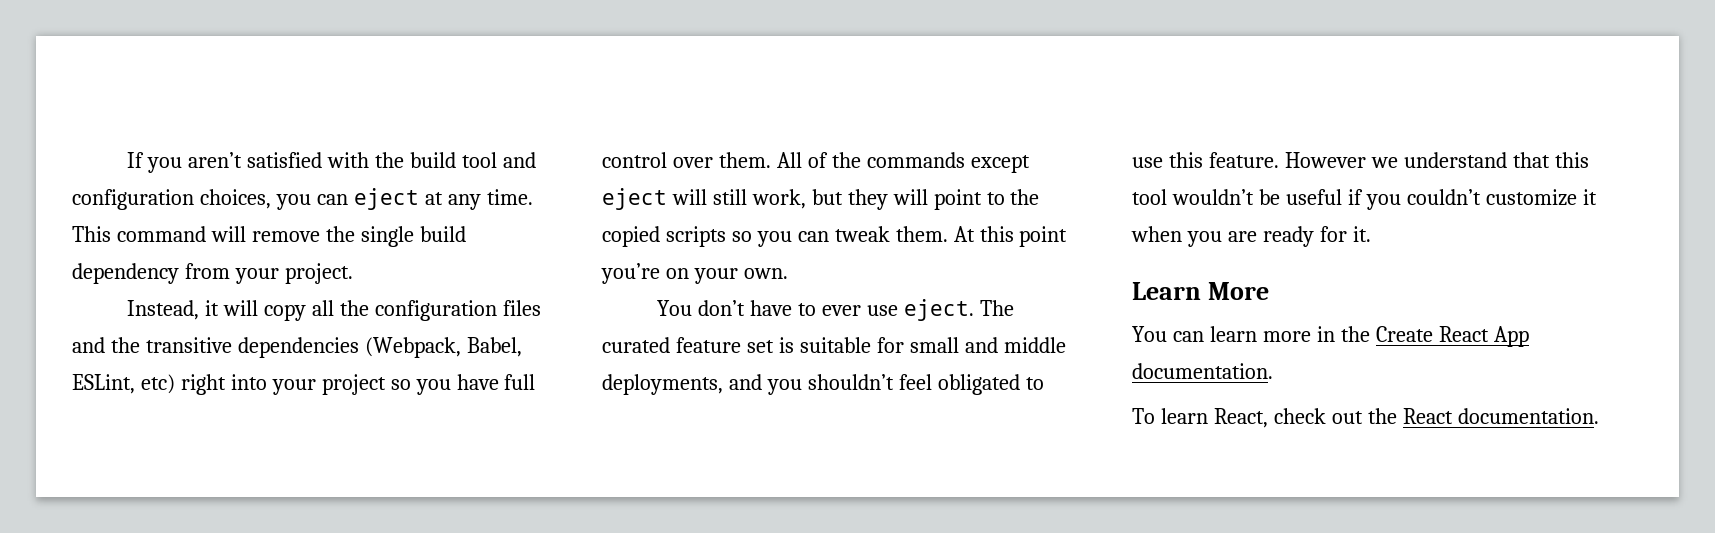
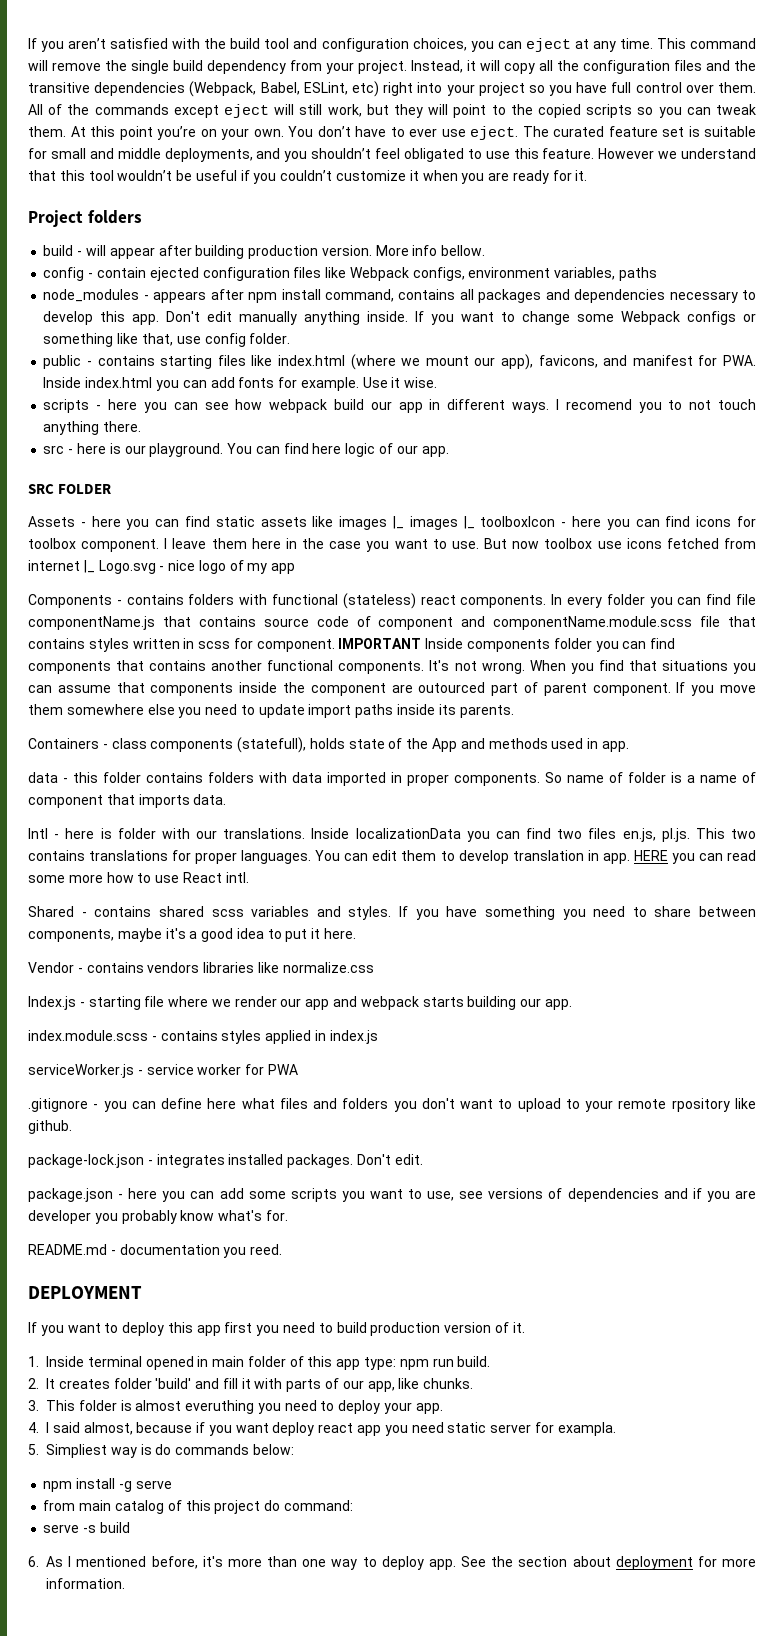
- This command will remove the single build dependency from your project.
- Instead, it will copy all the configuration files and the transitive dependencies (Webpack, Babel, ESLint, etc) right into your project so you have full control over them.
+ This command will remove the single build dependency from your project. Instead, it will copy all the configuration files and the transitive dependencies (Webpack, Babel, ESLint, etc) right into your project so you have full control over them.
- At this point you’re on your own.
- You don’t have to ever use eject.
+ At this point you’re on your own. You don’t have to ever use eject.
- Learn More
- You can learn more in the Create React App documentation.
- To learn React, check out the React documentation.
+ Project folders
+ build - will appear after building production version. More info bellow.
+ config - contain ejected configuration files like Webpack configs, environment variables, paths
+ node_modules - appears after npm install command, contains all packages and dependencies necessary to develop this app. Don't edit manually anything inside. If you want to change some Webpack configs or something like that, use config folder.
+ public - contains starting files like index.html (where we mount our app), favicons, and manifest for PWA. Inside index.html you can add fonts for example. Use it wise.
+ scripts - here you can see how webpack build our app in different ways. I recomend you to not touch anything there.
+ src - here is our playground. You can find here logic of our app.
+ SRC FOLDER
+ Assets - here you can find static assets like images |_ images |_ toolboxIcon - here you can find icons for toolbox component. I leave them here in the case you want to use. But now toolbox use icons fetched from internet |_ Logo.svg - nice logo of my app
+ Components - contains folders with functional (stateless) react components. In every folder you can find file componentName.js that contains source code of component and componentName.module.scss file that contains styles written in scss for component. IMPORTANT Inside components folder you can find components that contains another functional components. It's not wrong. When you find that situations you can assume that components inside the component are outourced part of parent component. If you move them somewhere else you need to update import paths inside its parents.
+ Containers - class components (statefull), holds state of the App and methods used in app.
+ data - this folder contains folders with data imported in proper components. So name of folder is a name of component that imports data.
+ Intl - here is folder with our translations. Inside localizationData you can find two files en.js, pl.js. This two contains translations for proper languages. You can edit them to develop translation in app. HERE you can read some more how to use React intl.
+ Shared - contains shared scss variables and styles. If you have something you need to share between components, maybe it's a good idea to put it here.
+ Vendor - contains vendors libraries like normalize.css
+ Index.js - starting file where we render our app and webpack starts building our app.
+ index.module.scss - contains styles applied in index.js
+ serviceWorker.js - service worker for PWA
+ .gitignore - you can define here what files and folders you don't want to upload to your remote rpository like github.
+ package-lock.json - integrates installed packages. Don't edit.
+ package.json - here you can add some scripts you want to use, see versions of dependencies and if you are developer you probably know what's for.
+ README.md - documentation you reed.
+ DEPLOYMENT
+ If you want to deploy this app first you need to build production version of it.
+ 1. Inside terminal opened in main folder of this app type: npm run build.
+ 2. It creates folder 'build' and fill it with parts of our app, like chunks.
+ 3. This folder is almost everuthing you need to deploy your app.
+ 4. I said almost, because if you want deploy react app you need static server for exampla.
+ 5. Simpliest way is do commands below:
+ npm install -g serve
+ from main catalog of this project do command:
+ serve -s build
+ 6. As I mentioned before, it's more than one way to deploy app. See the section about deployment for more information.

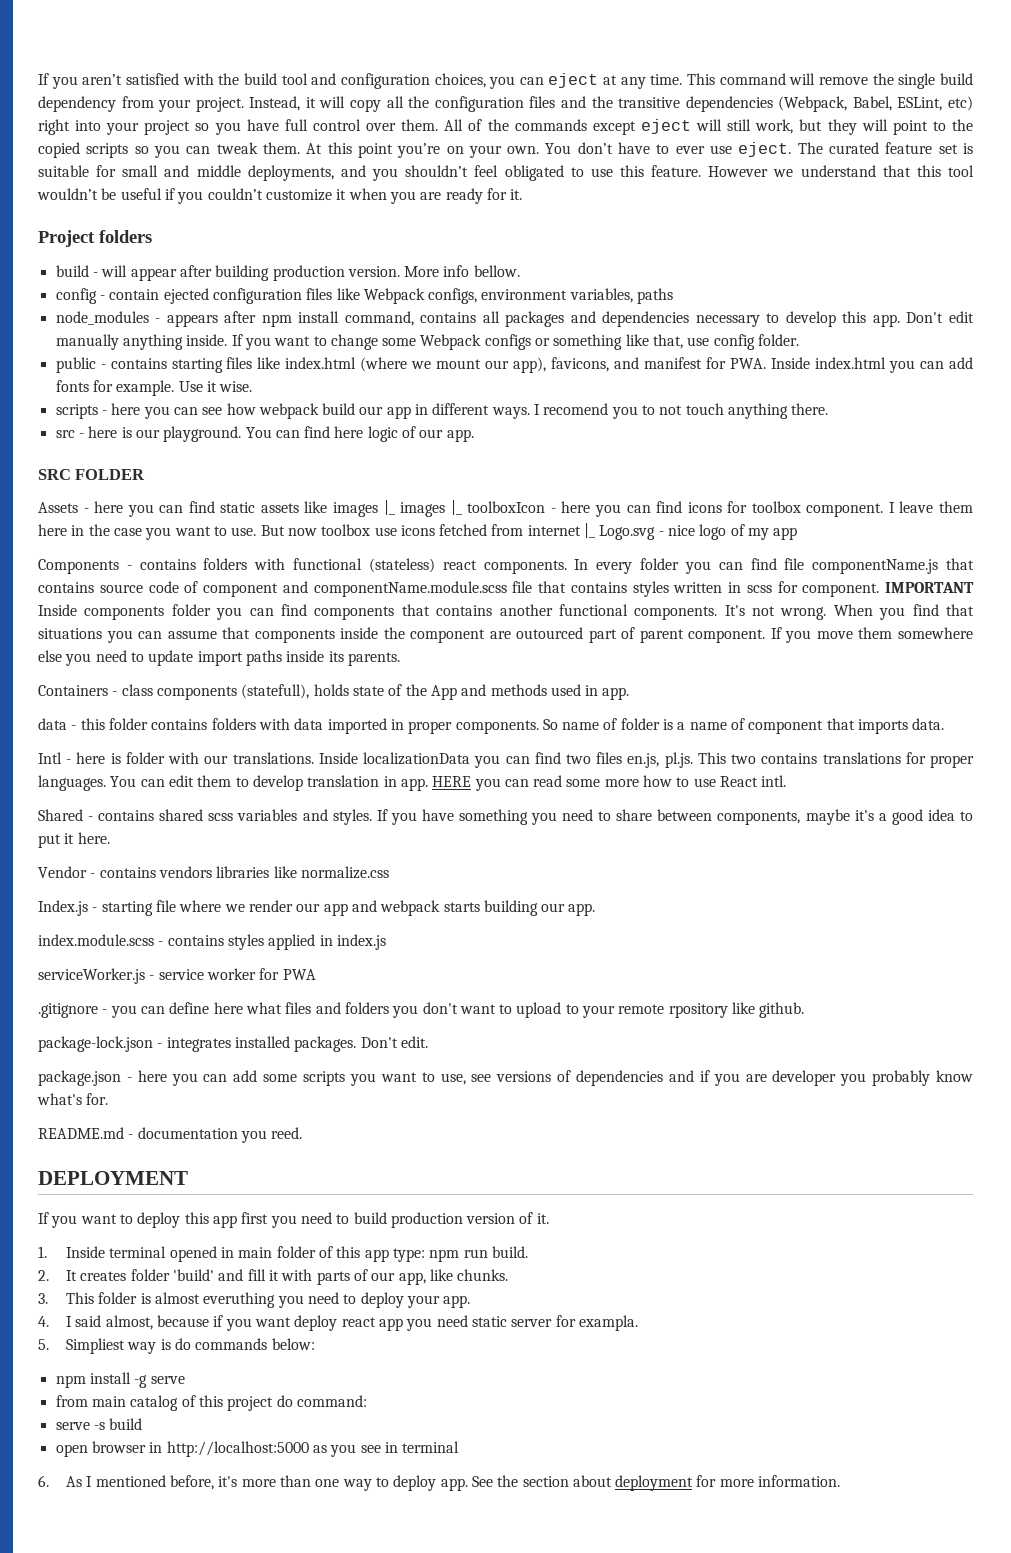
+ open browser in http://localhost:5000 as you see in terminal

